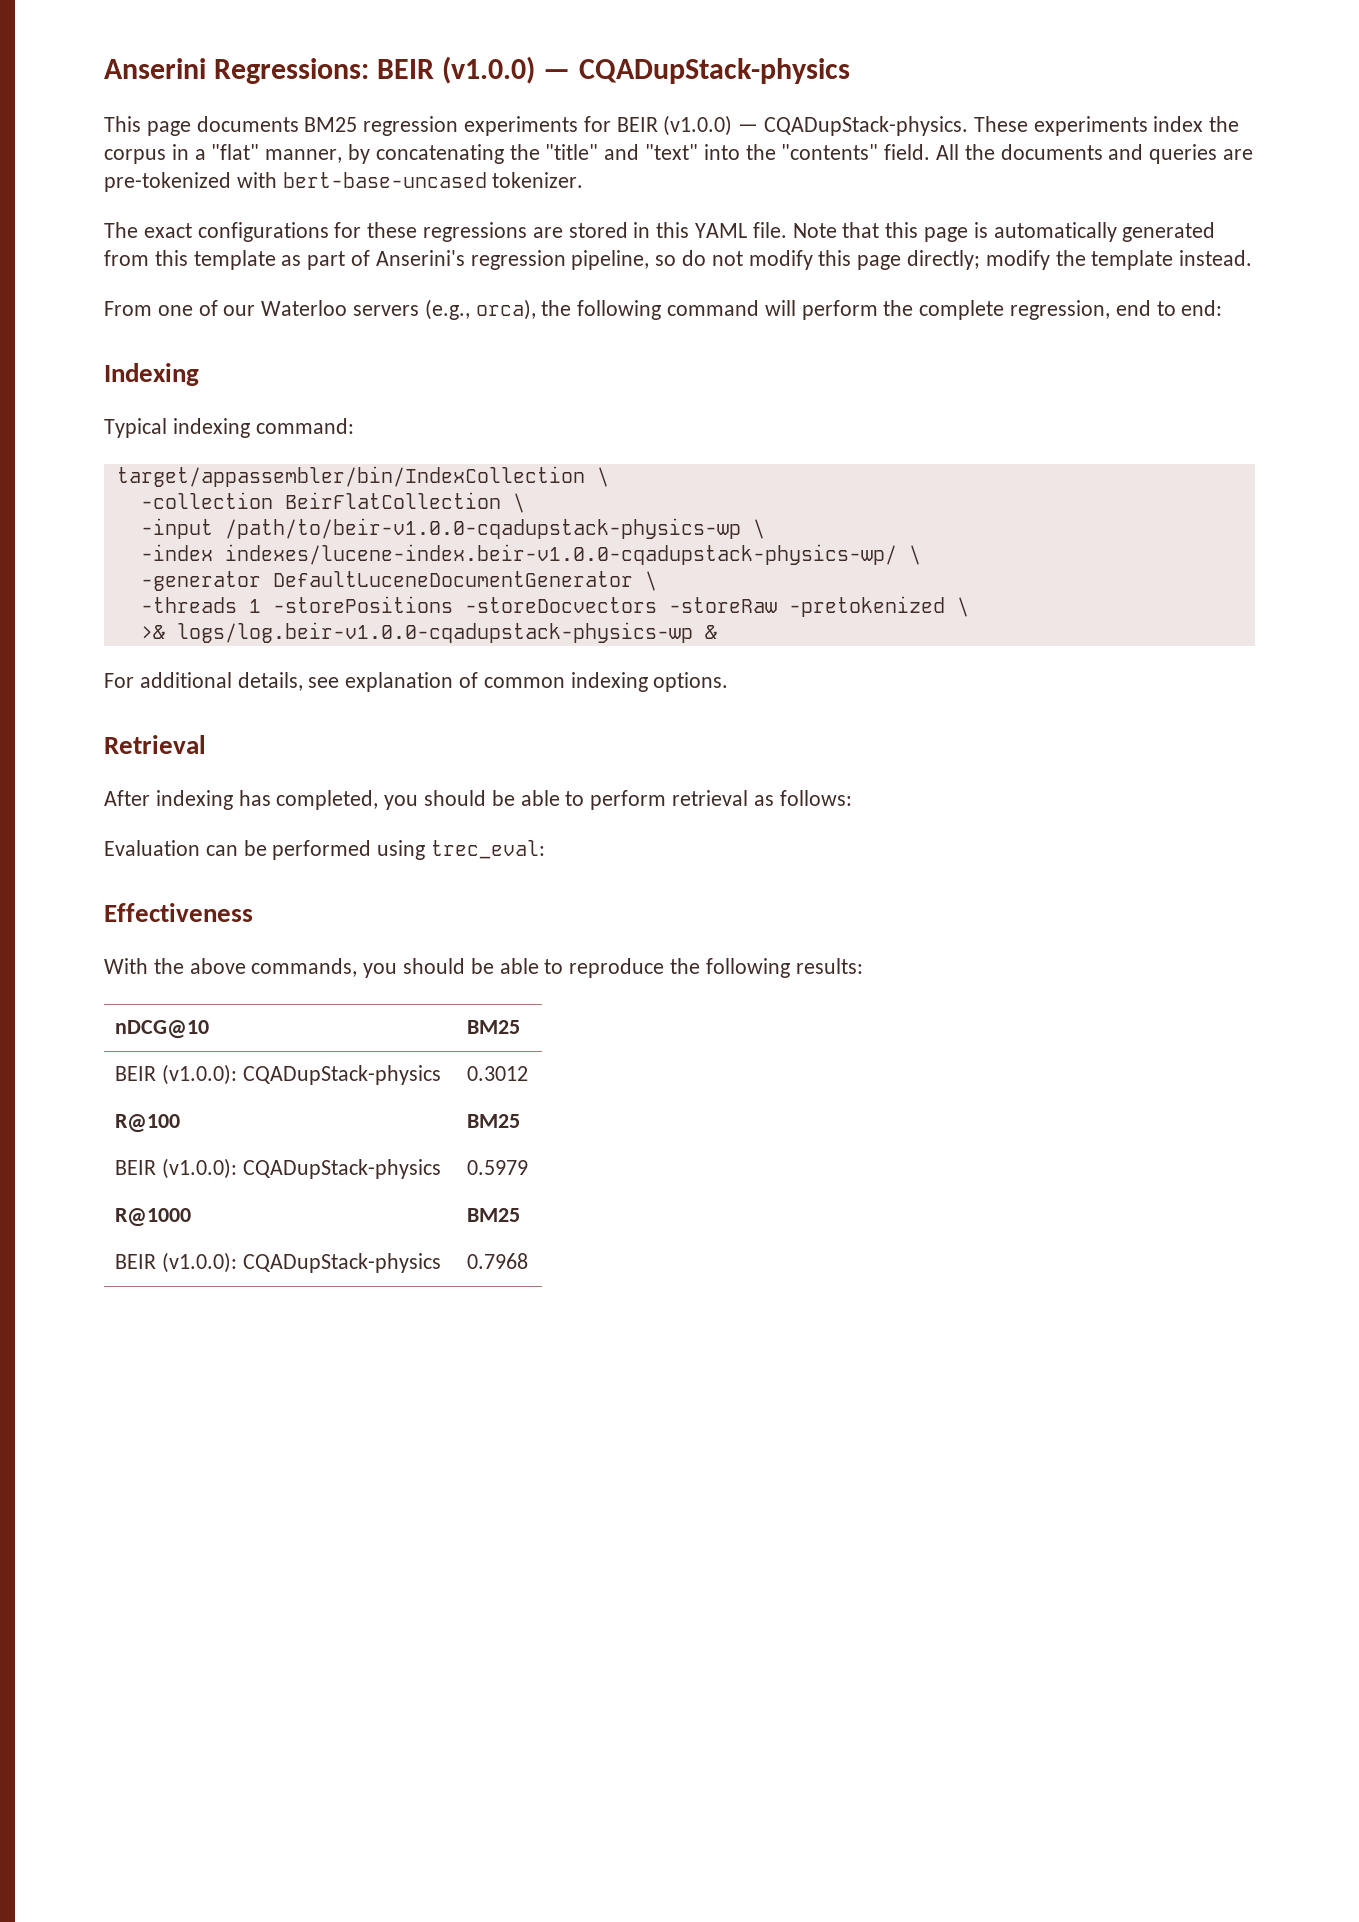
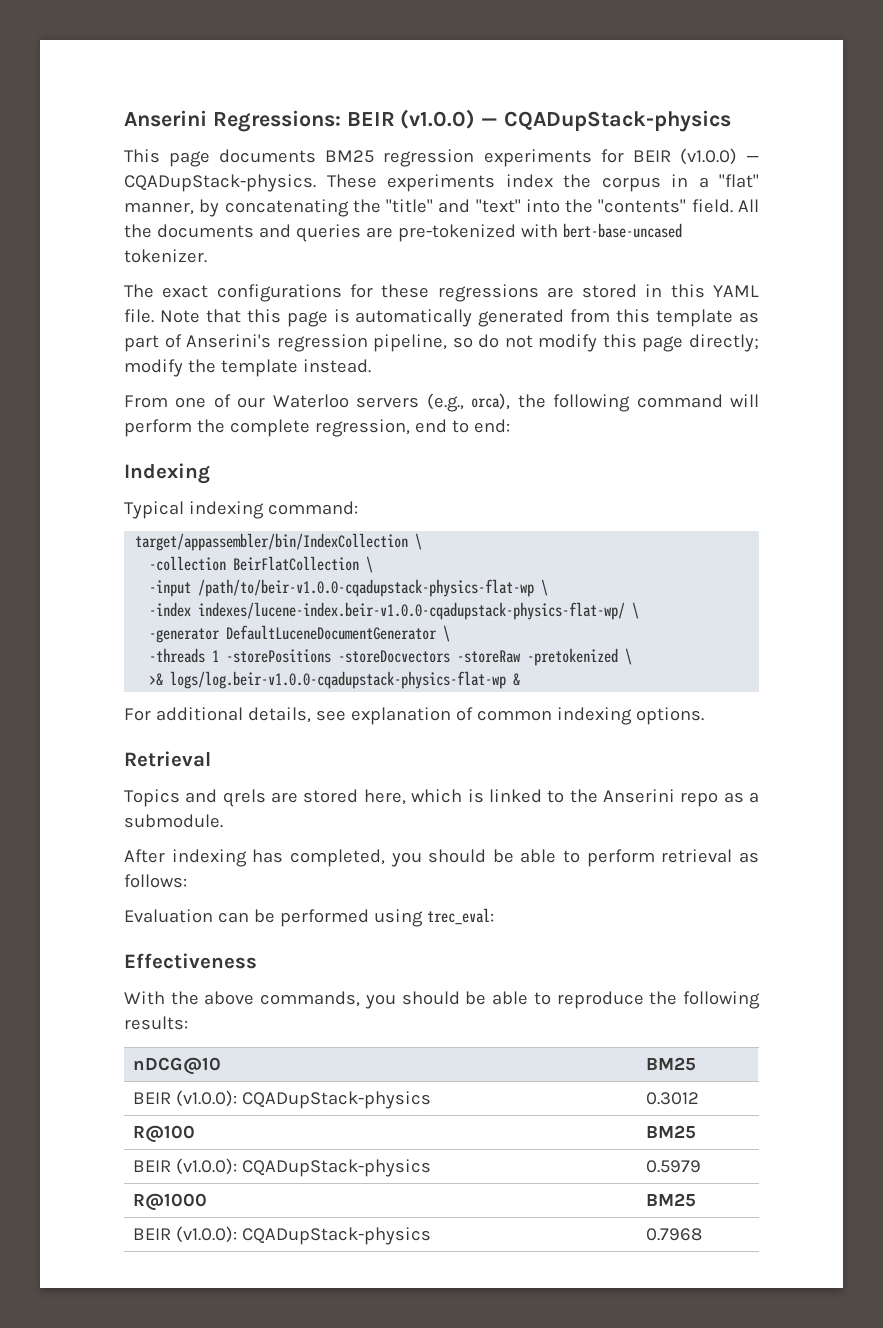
- -input /path/to/beir-v1.0.0-cqadupstack-physics-wp \
+ -input /path/to/beir-v1.0.0-cqadupstack-physics-flat-wp \
- -index indexes/lucene-index.beir-v1.0.0-cqadupstack-physics-wp/ \
+ -index indexes/lucene-index.beir-v1.0.0-cqadupstack-physics-flat-wp/ \
- >& logs/log.beir-v1.0.0-cqadupstack-physics-wp &
+ >& logs/log.beir-v1.0.0-cqadupstack-physics-flat-wp &
+ Topics and qrels are stored here, which is linked to the Anserini repo as a submodule.

